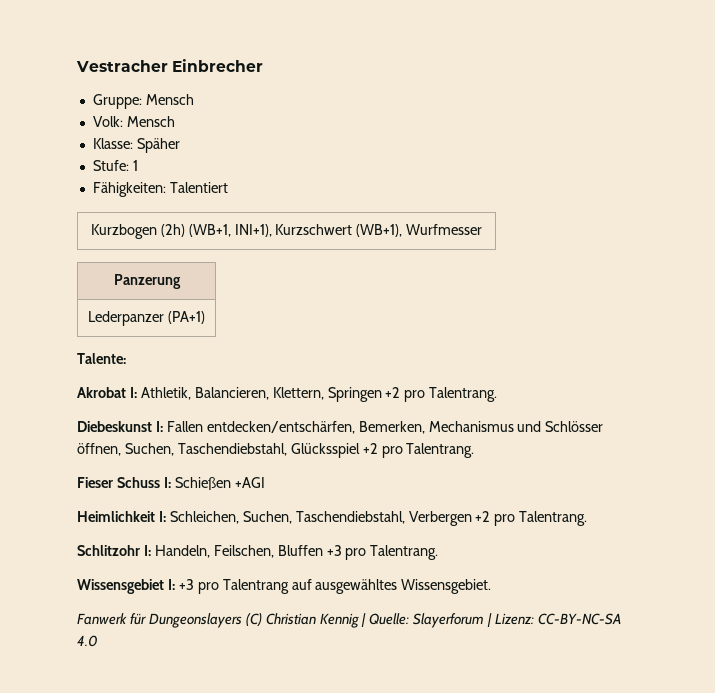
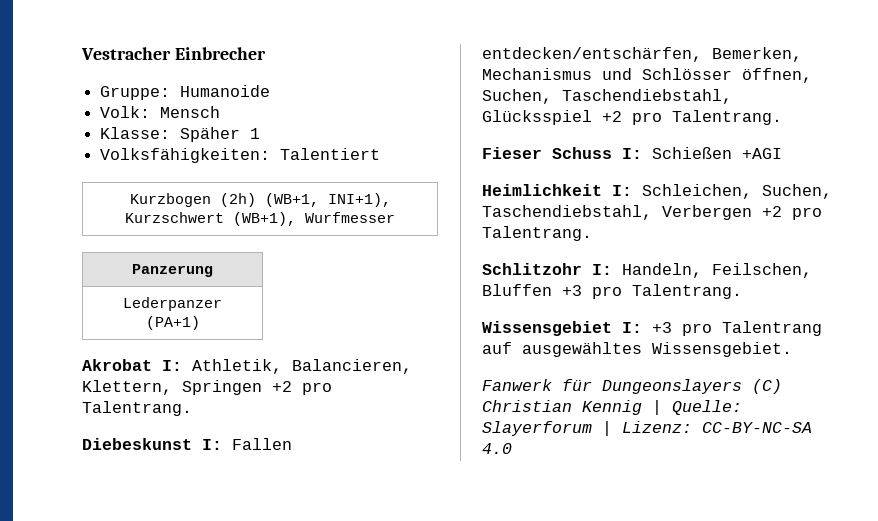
- Gruppe: Mensch
+ Gruppe: Humanoide
- Klasse: Späher
- Stufe: 1
+ Klasse: Späher 1
- Fähigkeiten: Talentiert
+ Volksfähigkeiten: Talentiert
- Talente:

